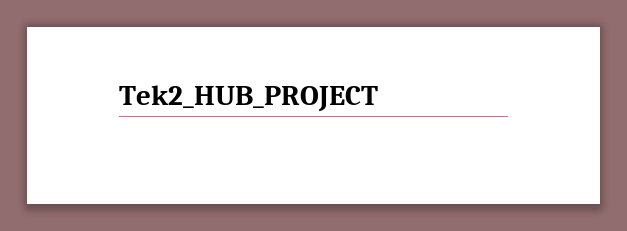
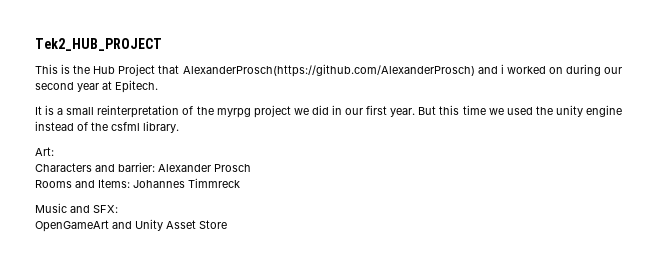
+ This is the Hub Project that AlexanderProsch(https://github.com/AlexanderProsch) and i worked on during our second year at Epitech.
+ It is a small reinterpretation of the myrpg project we did in our first year. But this time we used the unity engine instead of the csfml library.
+ Art:
+ Characters and barrier: Alexander Prosch
+ Rooms and Items: Johannes Timmreck
+ Music and SFX:
+ OpenGameArt and Unity Asset Store

